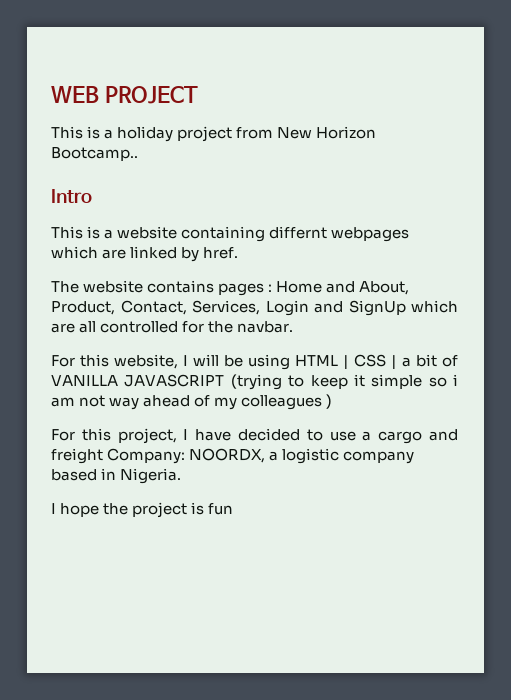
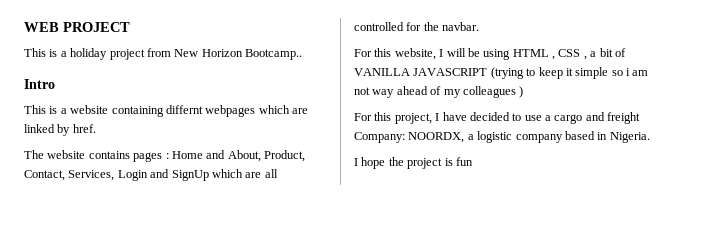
- For this website, I will be using HTML | CSS | a bit of VANILLA JAVASCRIPT (trying to keep it simple so i am not way ahead of my colleagues )
+ For this website, I will be using HTML , CSS , a bit of VANILLA JAVASCRIPT (trying to keep it simple so i am not way ahead of my colleagues )

